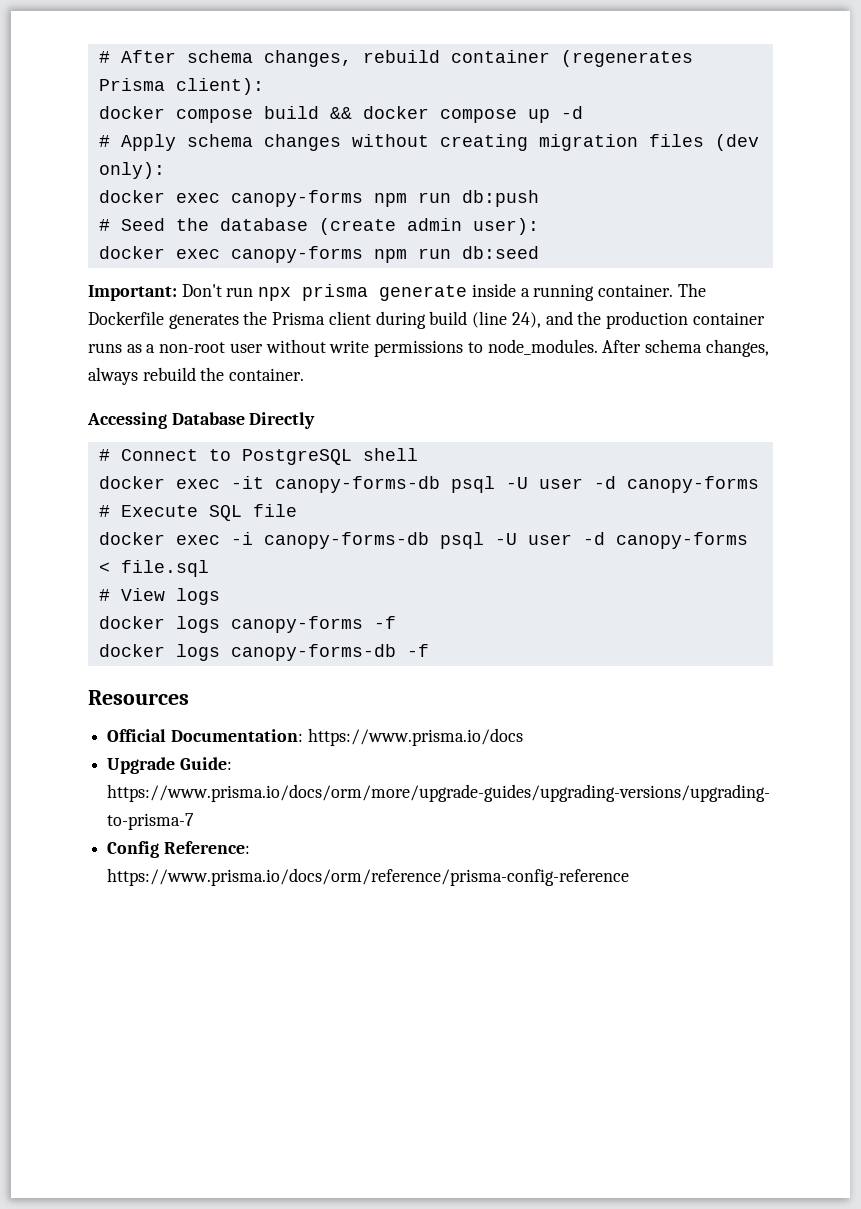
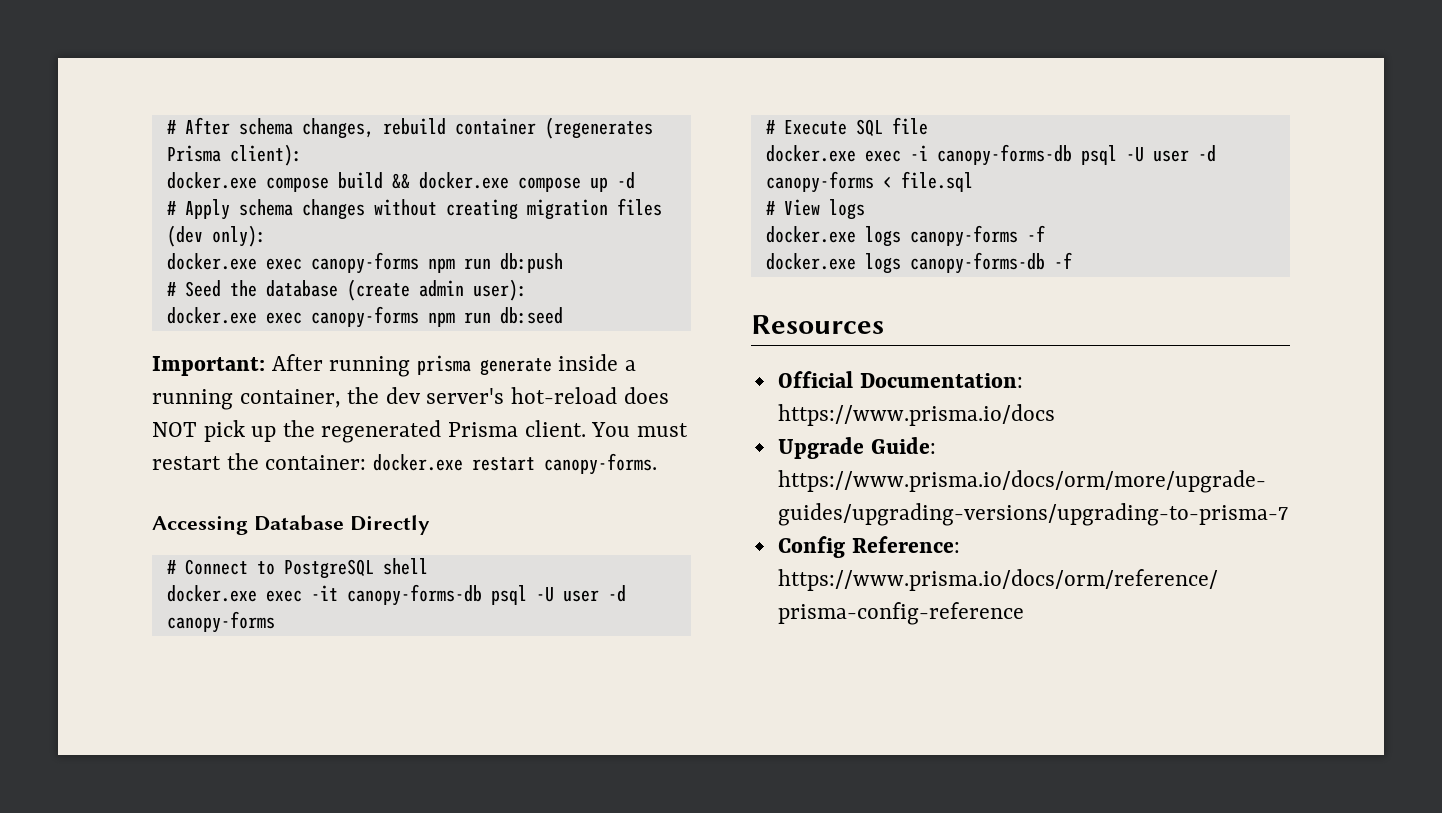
- docker compose build && docker compose up -d
+ docker.exe compose build && docker.exe compose up -d
- docker exec canopy-forms npm run db:push
+ docker.exe exec canopy-forms npm run db:push
- docker exec canopy-forms npm run db:seed
+ docker.exe exec canopy-forms npm run db:seed
- Important: Don't run npx prisma generate inside a running container. The Dockerfile generates the Prisma client during build (line 24), and the production container runs as a non-root user without write permissions to node_modules. After schema changes, always rebuild the container.
+ Important: After running prisma generate inside a running container, the dev server's hot-reload does NOT pick up the regenerated Prisma client. You must restart the container: docker.exe restart canopy-forms.
- docker exec -it canopy-forms-db psql -U user -d canopy-forms
+ docker.exe exec -it canopy-forms-db psql -U user -d canopy-forms
- docker exec -i canopy-forms-db psql -U user -d canopy-forms < file.sql
+ docker.exe exec -i canopy-forms-db psql -U user -d canopy-forms < file.sql
- docker logs canopy-forms -f
+ docker.exe logs canopy-forms -f
- docker logs canopy-forms-db -f
+ docker.exe logs canopy-forms-db -f

